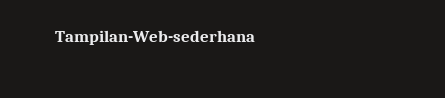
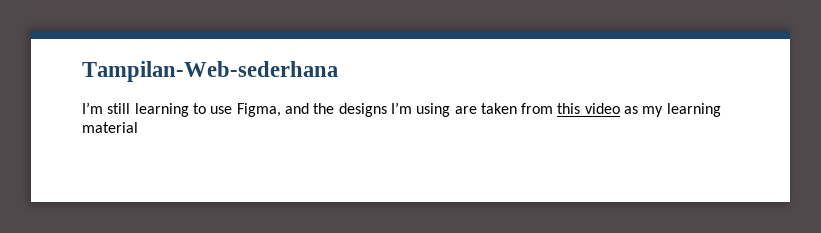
+ I’m still learning to use Figma, and the designs I’m using are taken from this video as my learning material

